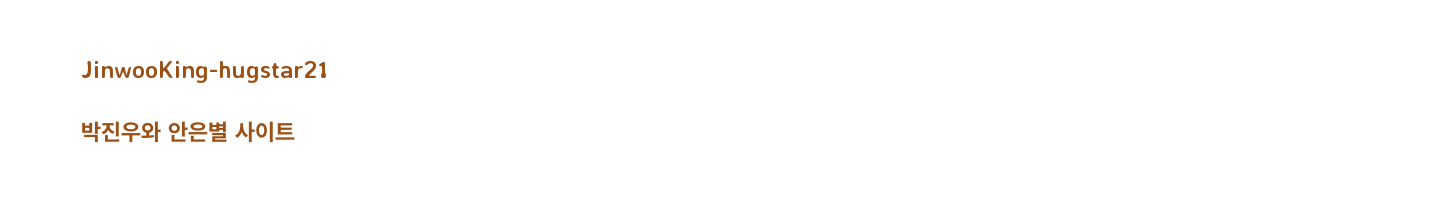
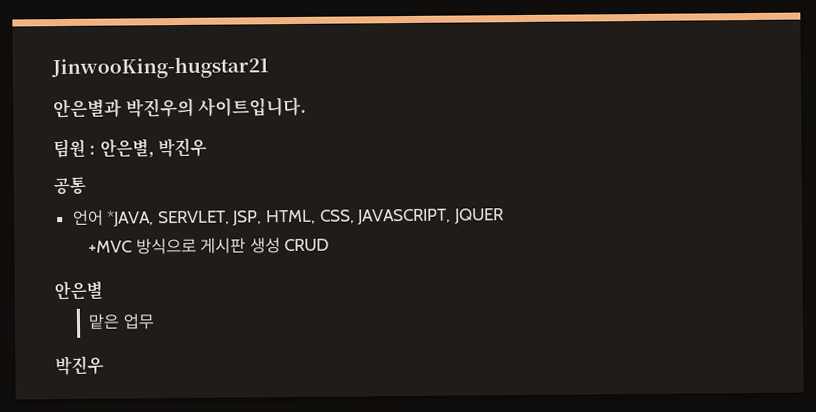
- 박진우와 안은별 사이트
+ 안은별과 박진우의 사이트입니다.
+ 팀원 : 안은별, 박진우
+ 공통
+ 언어 *JAVA, SERVLET, JSP, HTML, CSS, JAVASCRIPT, JQUER
+ +MVC 방식으로 게시판 생성 CRUD
+ 안은별
+ 맡은 업무
+ 박진우

